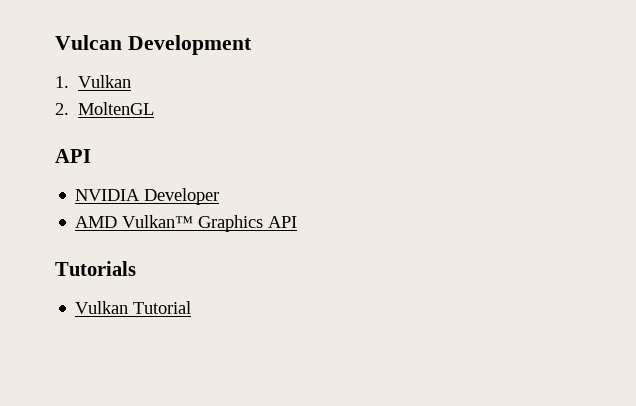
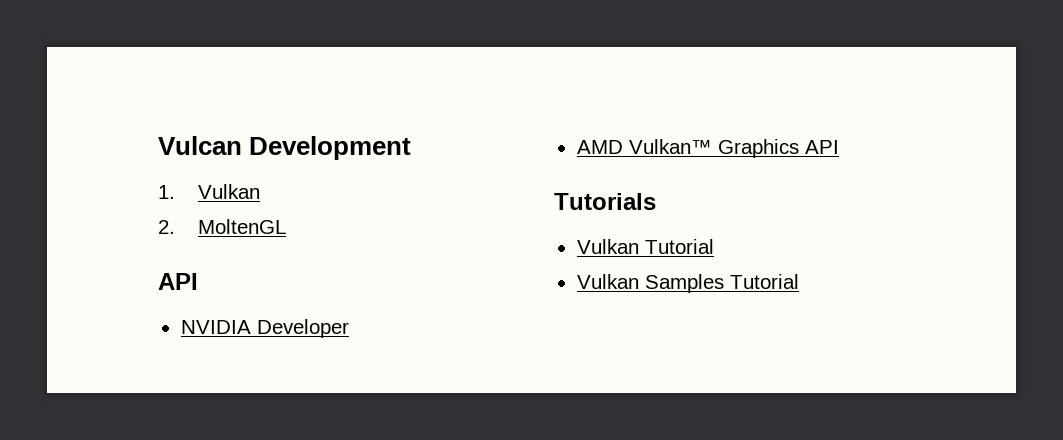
+ Vulkan Samples Tutorial

